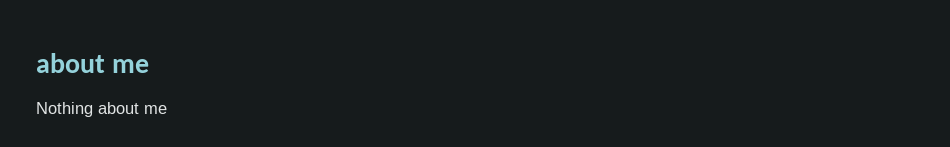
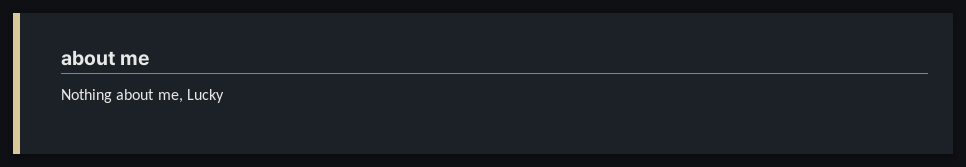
- Nothing about me
+ Nothing about me, Lucky

